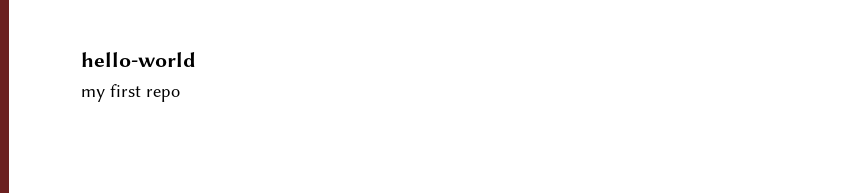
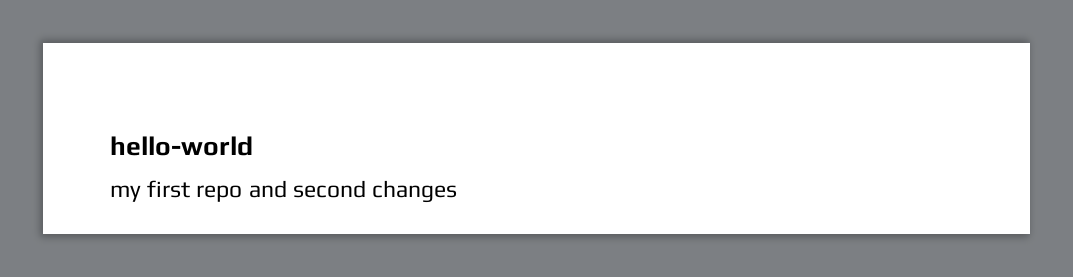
- my first repo
+ my first repo and second changes

